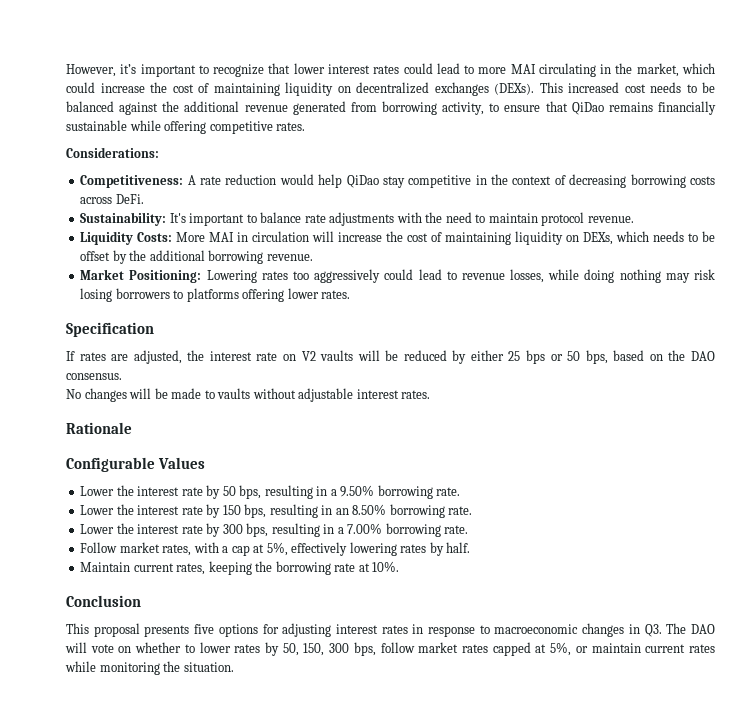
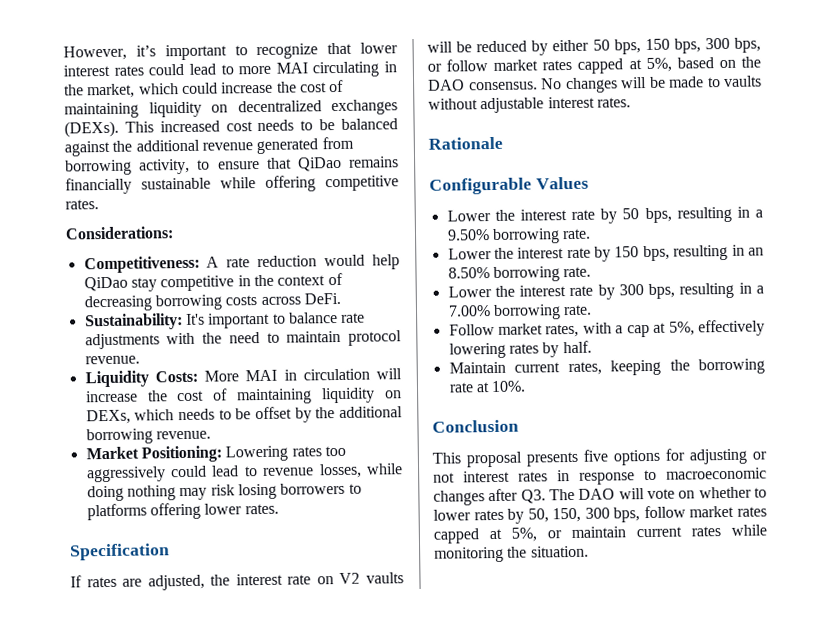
- If rates are adjusted, the interest rate on V2 vaults will be reduced by either 25 bps or 50 bps, based on the DAO consensus.
- No changes will be made to vaults without adjustable interest rates.
+ If rates are adjusted, the interest rate on V2 vaults will be reduced by either 50 bps, 150 bps, 300 bps, or follow market rates capped at 5%, based on the DAO consensus. No changes will be made to vaults without adjustable interest rates.
- This proposal presents five options for adjusting interest rates in response to macroeconomic changes in Q3. The DAO will vote on whether to lower rates by 50, 150, 300 bps, follow market rates capped at 5%, or maintain current rates while monitoring the situation.
+ This proposal presents five options for adjusting or not interest rates in response to macroeconomic changes after Q3. The DAO will vote on whether to lower rates by 50, 150, 300 bps, follow market rates capped at 5%, or maintain current rates while monitoring the situation.

